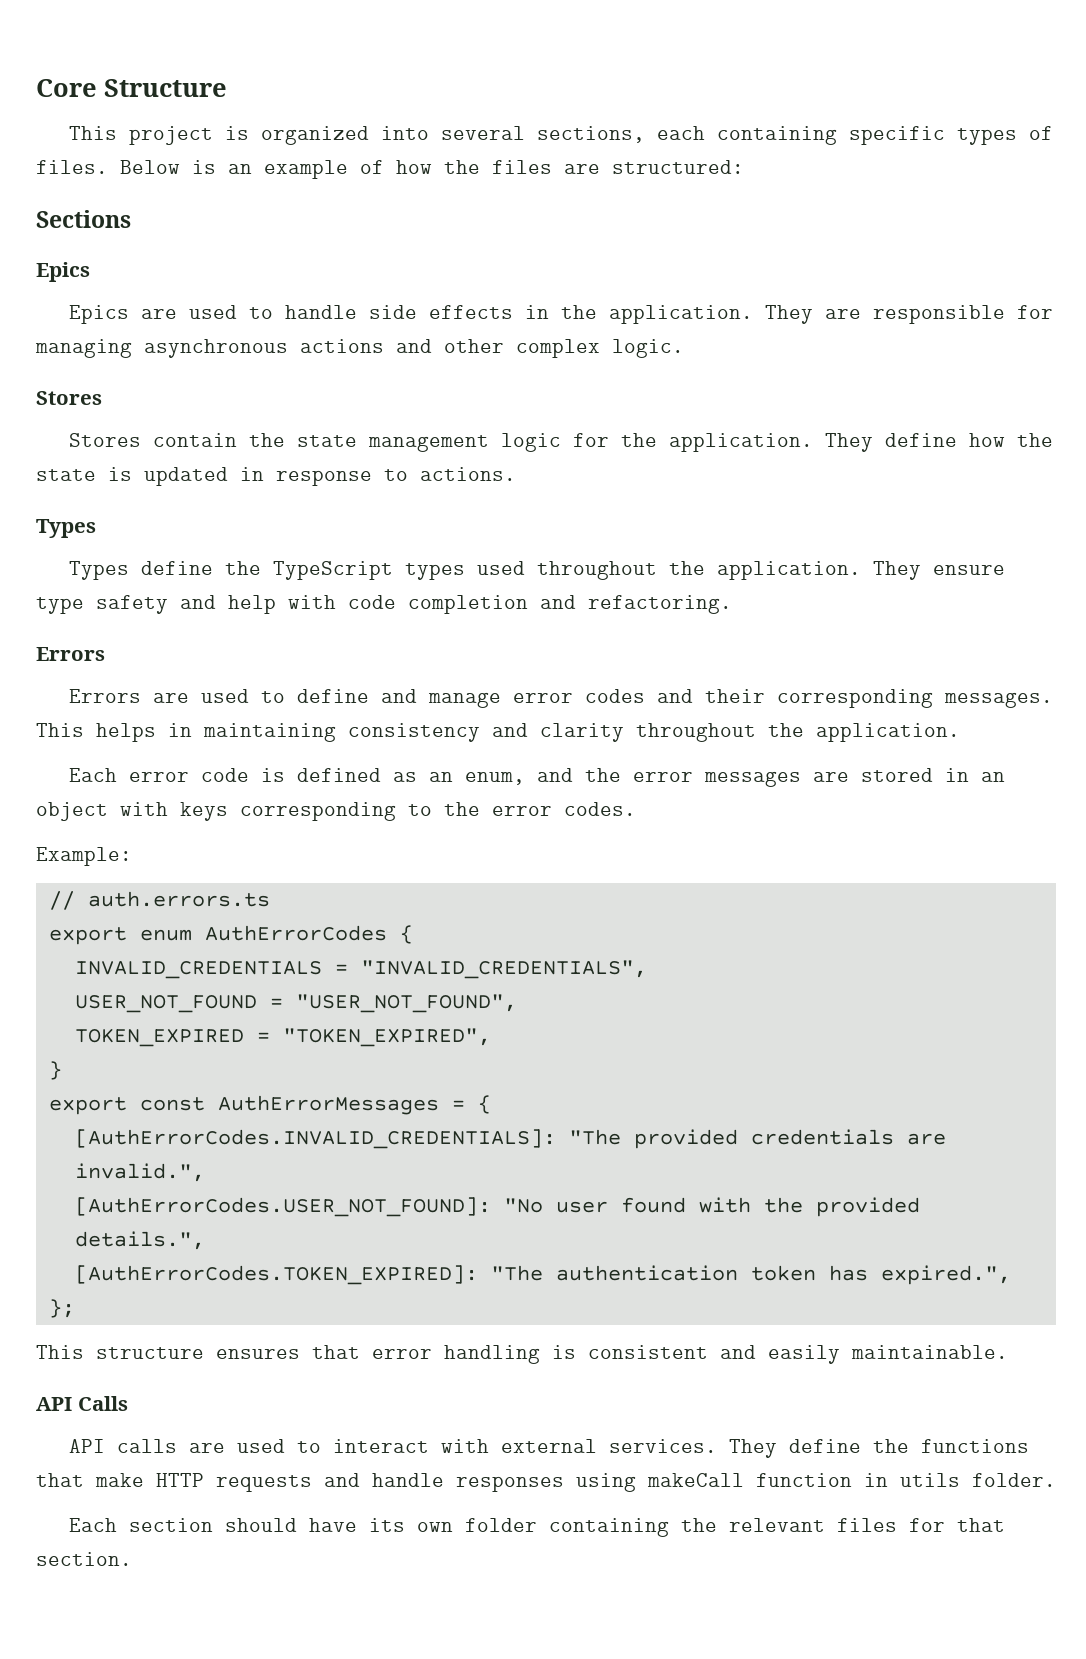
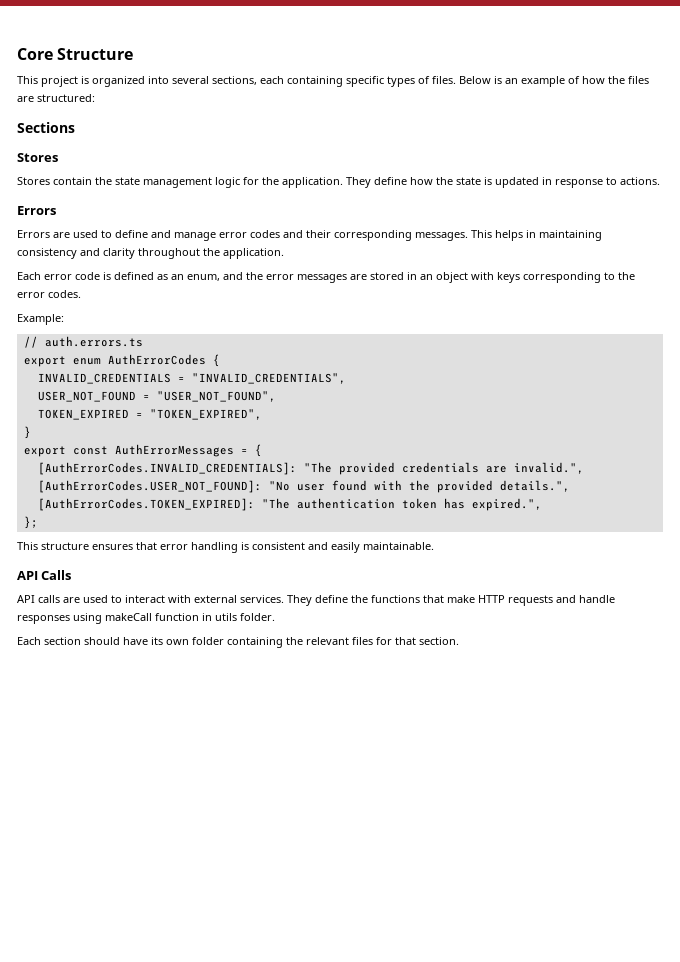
  Sections
- Epics
- Epics are used to handle side effects in the application. They are responsible for managing asynchronous actions and other complex logic.
  They define how the state is updated in response to actions.
- Types
- Types define the TypeScript types used throughout the application. They ensure type safety and help with code completion and refactoring.

